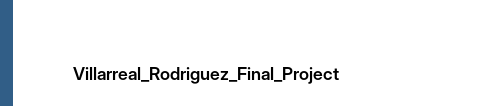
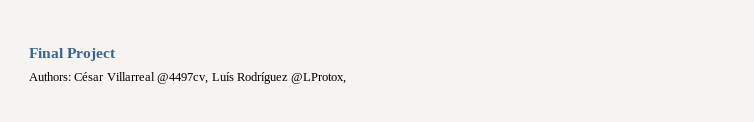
- Villarreal_Rodriguez_Final_Project
+ Final Project
+ Authors: César Villarreal @4497cv, Luís Rodríguez @LProtox,

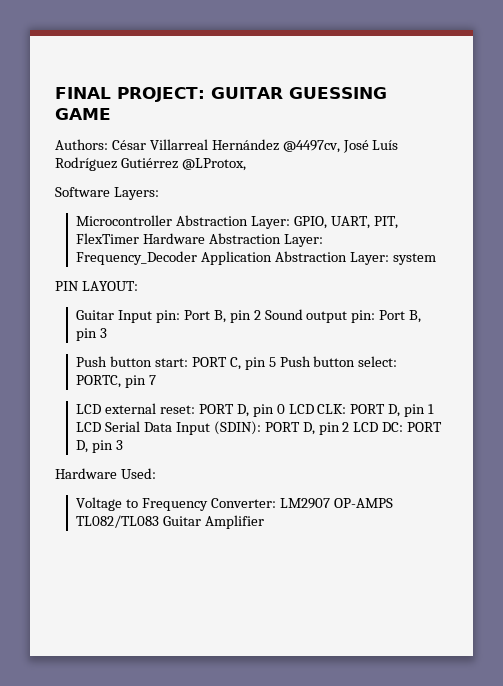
- Final Project
+ FINAL PROJECT: GUITAR GUESSING GAME
- Authors: César Villarreal @4497cv, Luís Rodríguez @LProtox,
+ Authors: César Villarreal Hernández @4497cv, José Luís Rodríguez Gutiérrez @LProtox,
+ Software Layers:
+ Microcontroller Abstraction Layer: GPIO, UART, PIT, FlexTimer Hardware Abstraction Layer: Frequency_Decoder Application Abstraction Layer: system
+ PIN LAYOUT:
+ Guitar Input pin: Port B, pin 2 Sound output pin: Port B, pin 3
+ Push button start: PORT C, pin 5 Push button select: PORTC, pin 7
+ LCD external reset: PORT D, pin 0 LCD CLK: PORT D, pin 1 LCD Serial Data Input (SDIN): PORT D, pin 2 LCD DC: PORT D, pin 3
+ Hardware Used:
+ Voltage to Frequency Converter: LM2907 OP-AMPS TL082/TL083 Guitar Amplifier

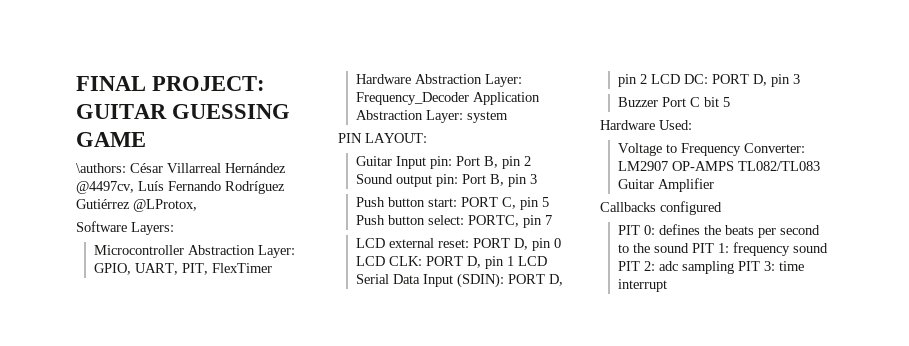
- Authors: César Villarreal Hernández @4497cv, José Luís Rodríguez Gutiérrez @LProtox,
+ \authors: César Villarreal Hernández @4497cv, Luís Fernando Rodríguez Gutiérrez @LProtox,
+ Buzzer Port C bit 5
+ Callbacks configured
+ PIT 0: defines the beats per second to the sound PIT 1: frequency sound PIT 2: adc sampling PIT 3: time interrupt

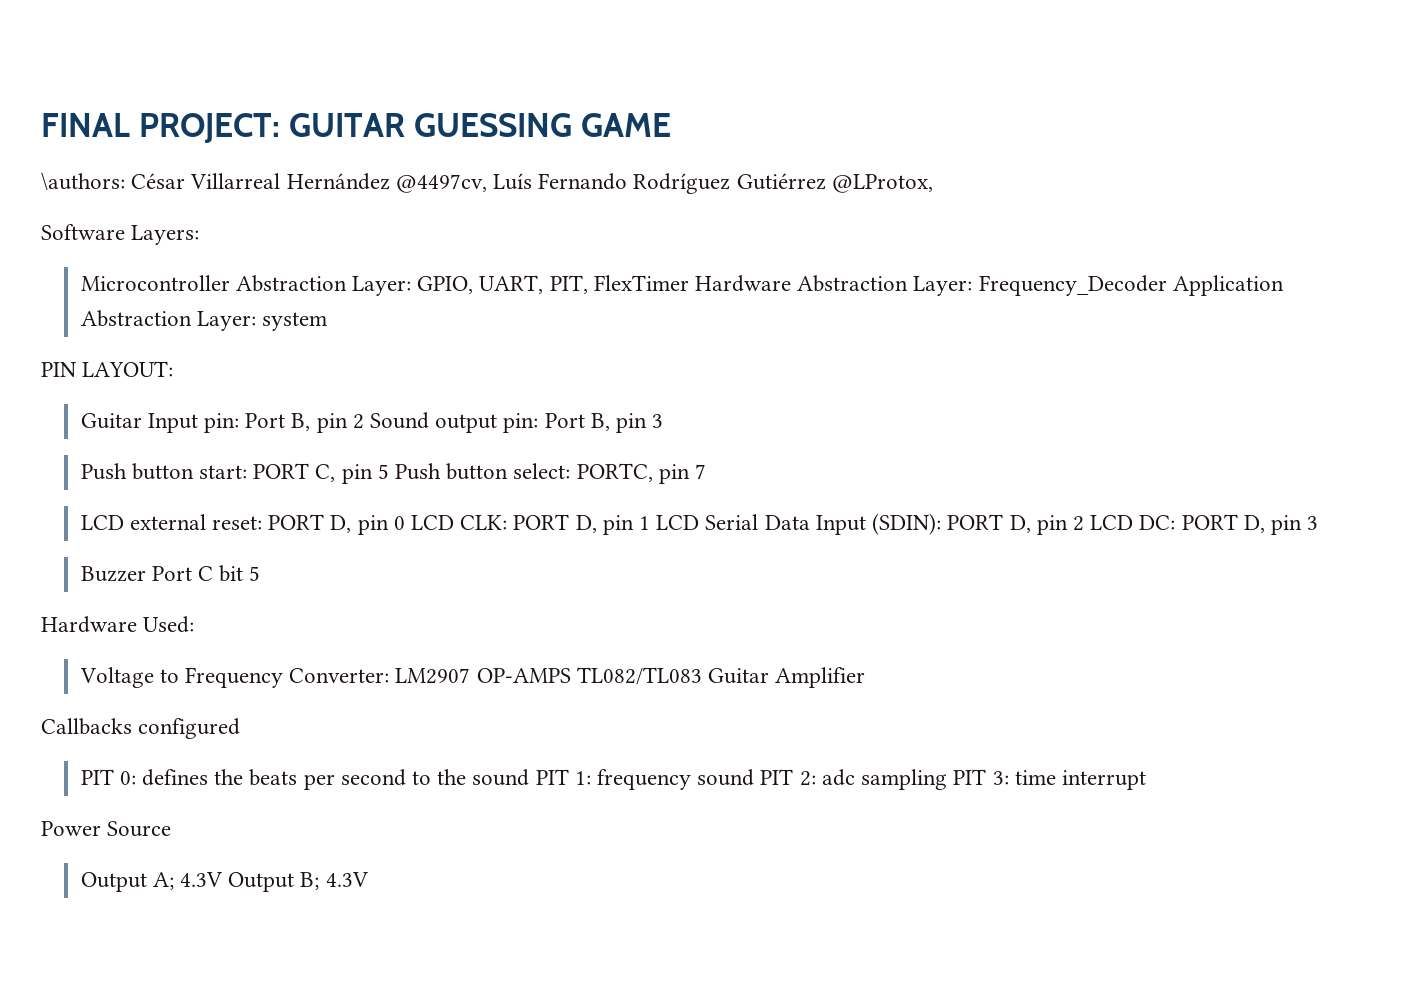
+ Power Source
+ Output A; 4.3V Output B; 4.3V

